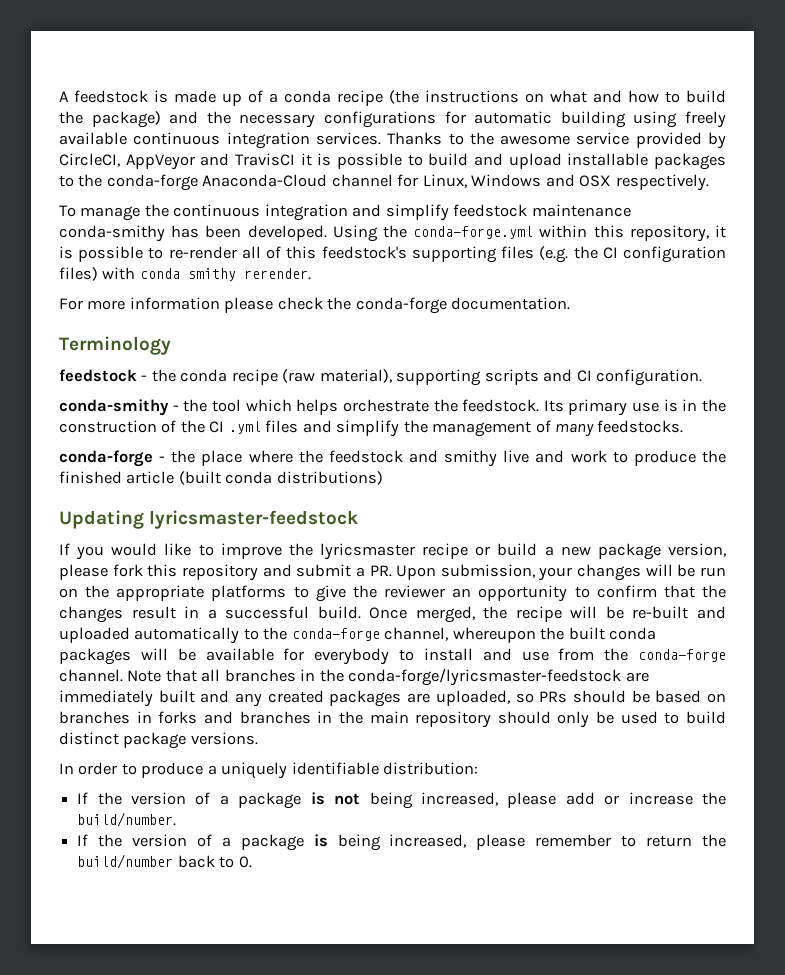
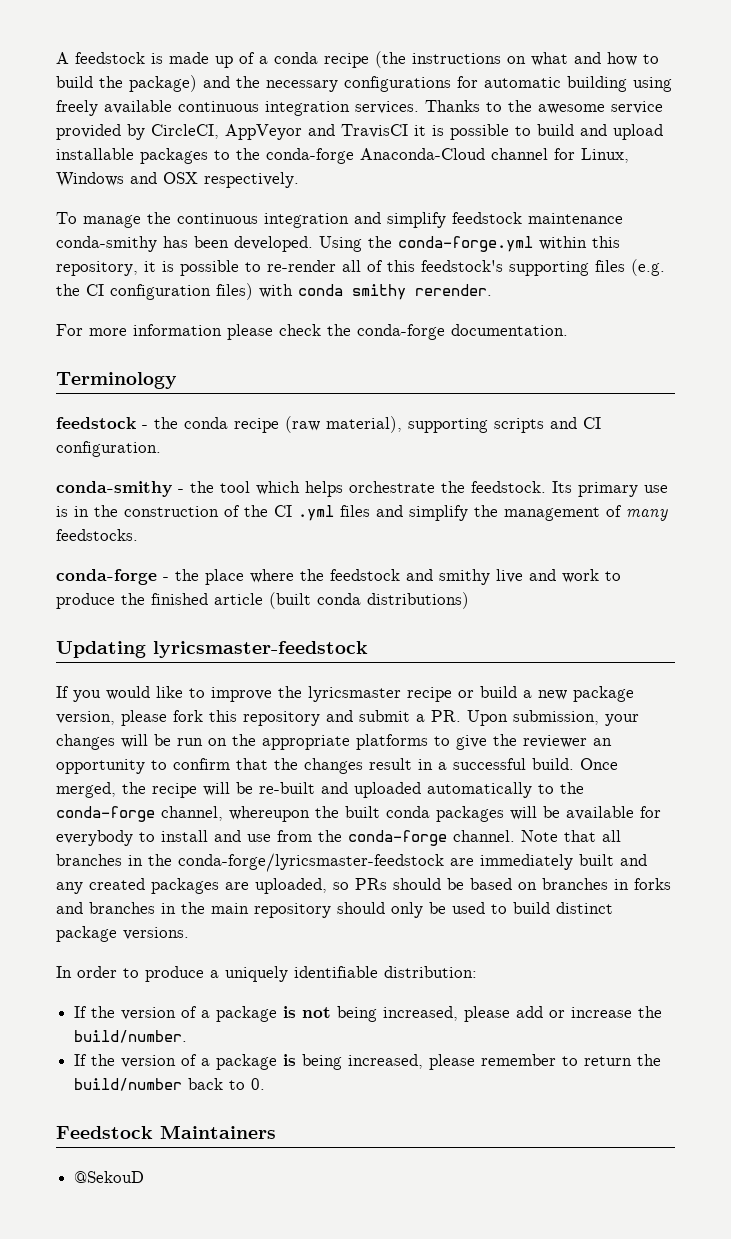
+ Feedstock Maintainers
+ @SekouD

